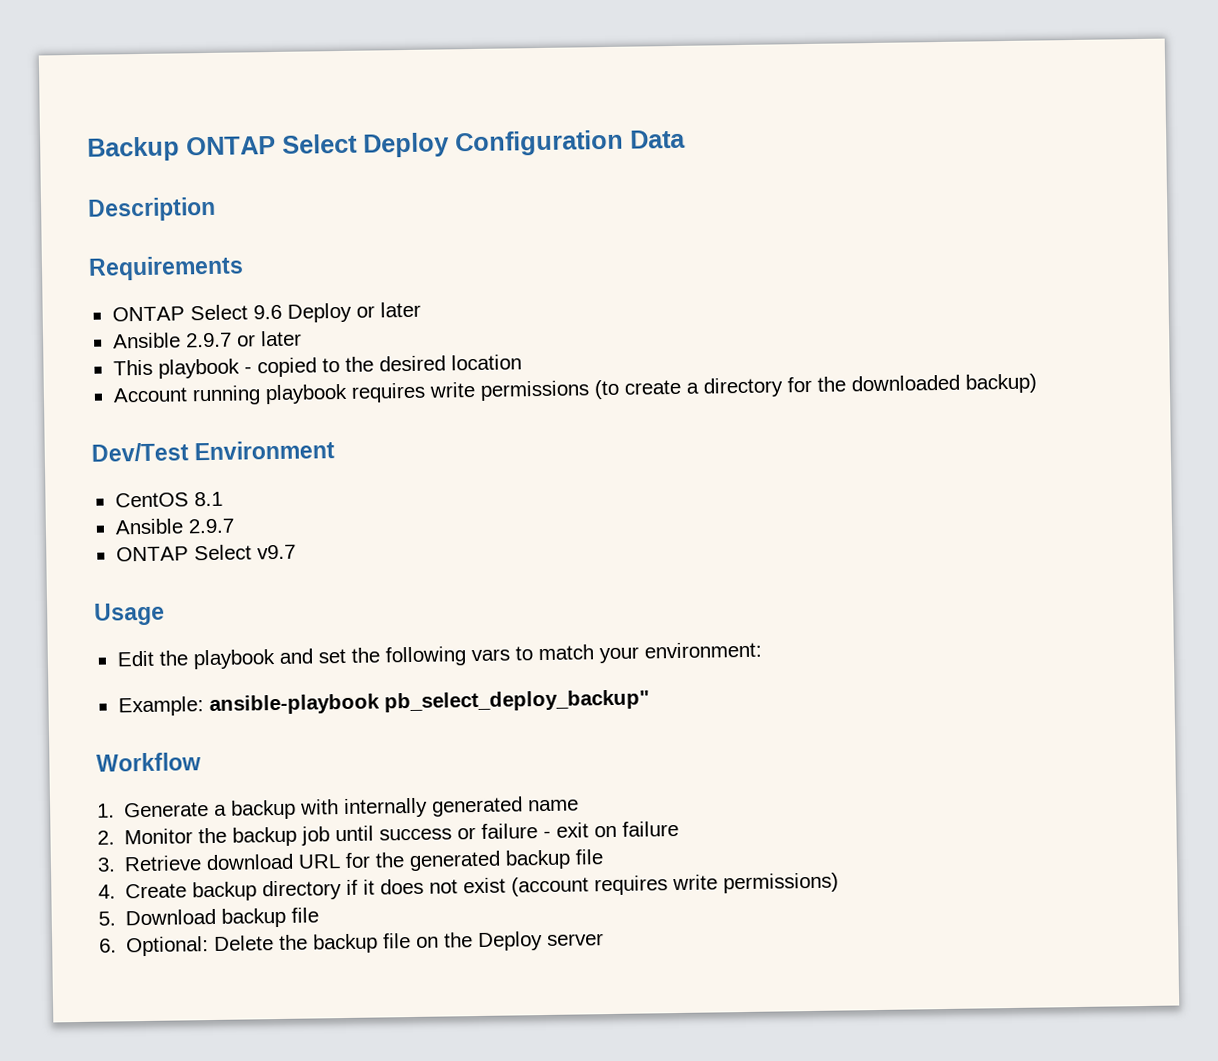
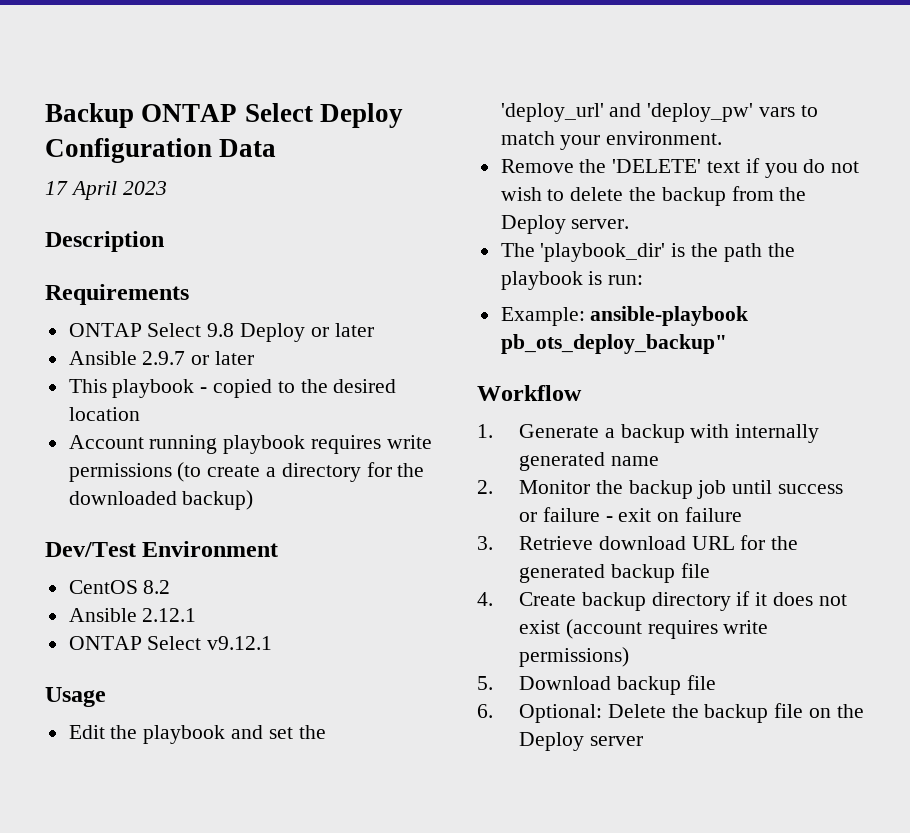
+ 17 April 2023
- ONTAP Select 9.6 Deploy or later
+ ONTAP Select 9.8 Deploy or later
- CentOS 8.1
- Ansible 2.9.7
- ONTAP Select v9.7
+ CentOS 8.2
+ Ansible 2.12.1
+ ONTAP Select v9.12.1
- Edit the playbook and set the following vars to match your environment:
+ Edit the playbook and set the 'deploy_url' and 'deploy_pw' vars to match your environment.
+ Remove the 'DELETE' text if you do not wish to delete the backup from the Deploy server.
+ The 'playbook_dir' is the path the playbook is run:
- Example: ansible-playbook pb_select_deploy_backup"
+ Example: ansible-playbook pb_ots_deploy_backup"

